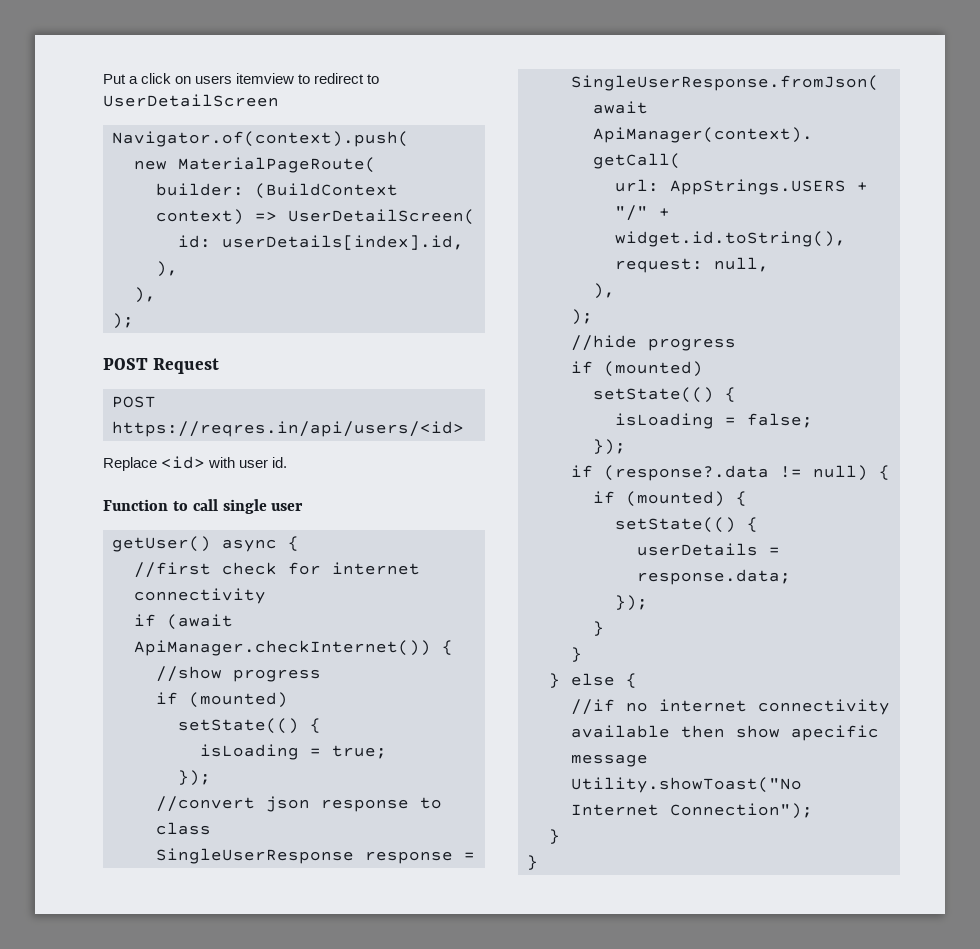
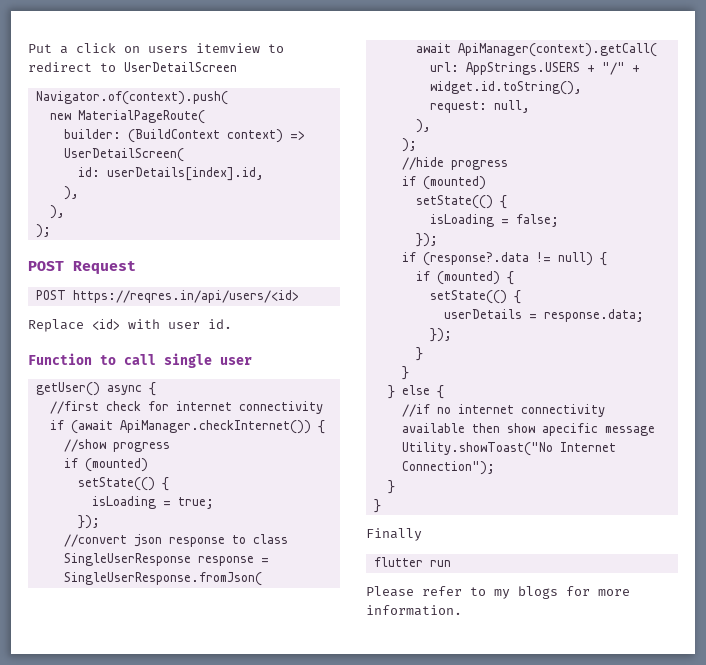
+ Finally
+ flutter run
+ Please refer to my blogs for more information.

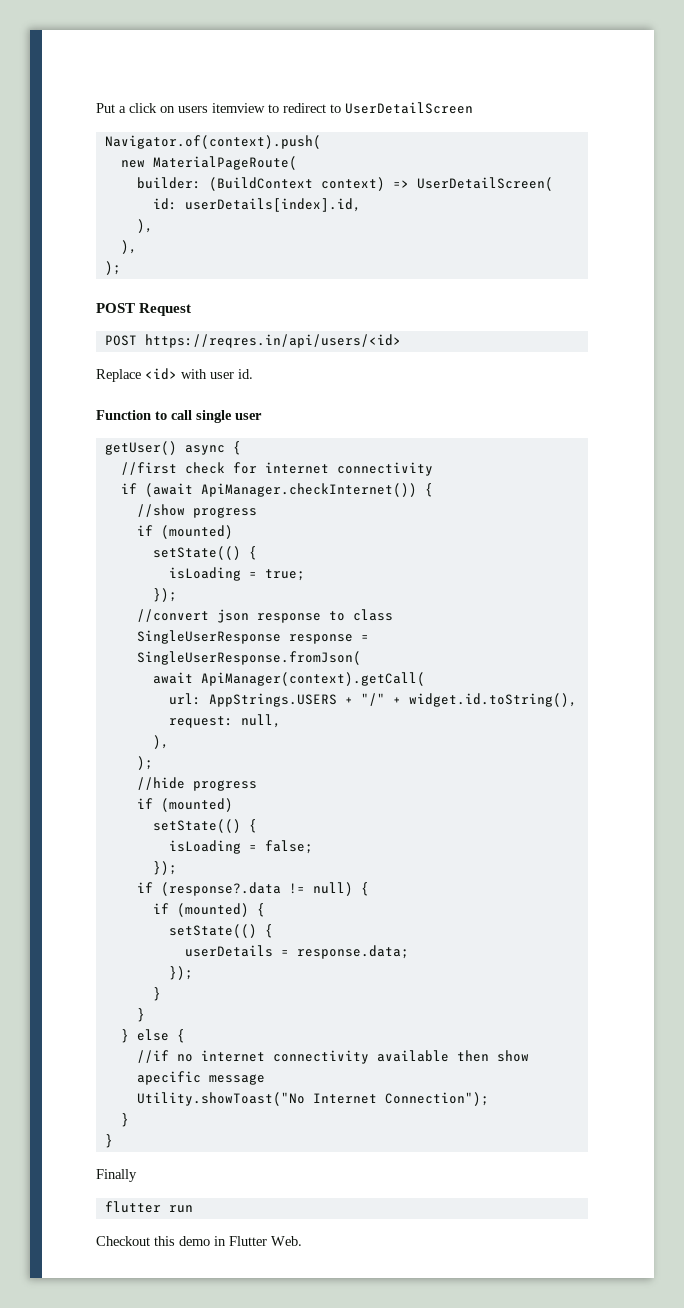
- Please refer to my blogs for more information.
+ Checkout this demo in Flutter Web.

